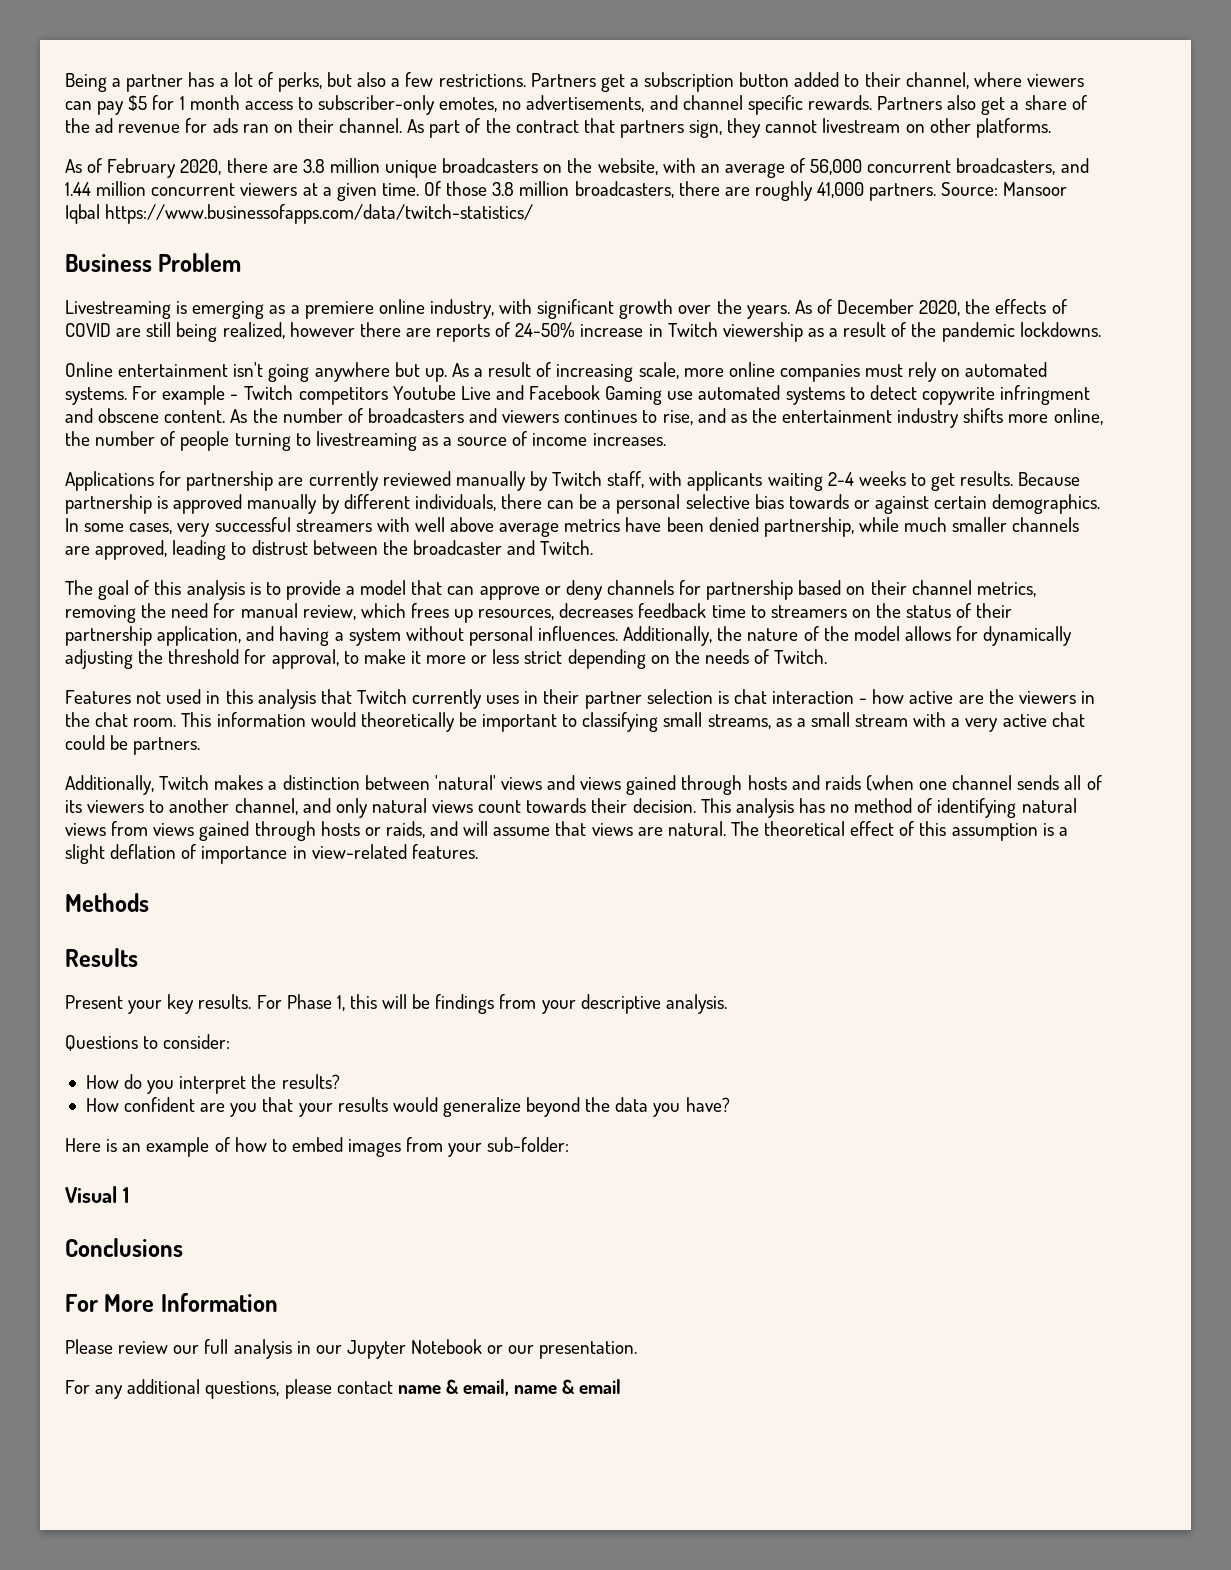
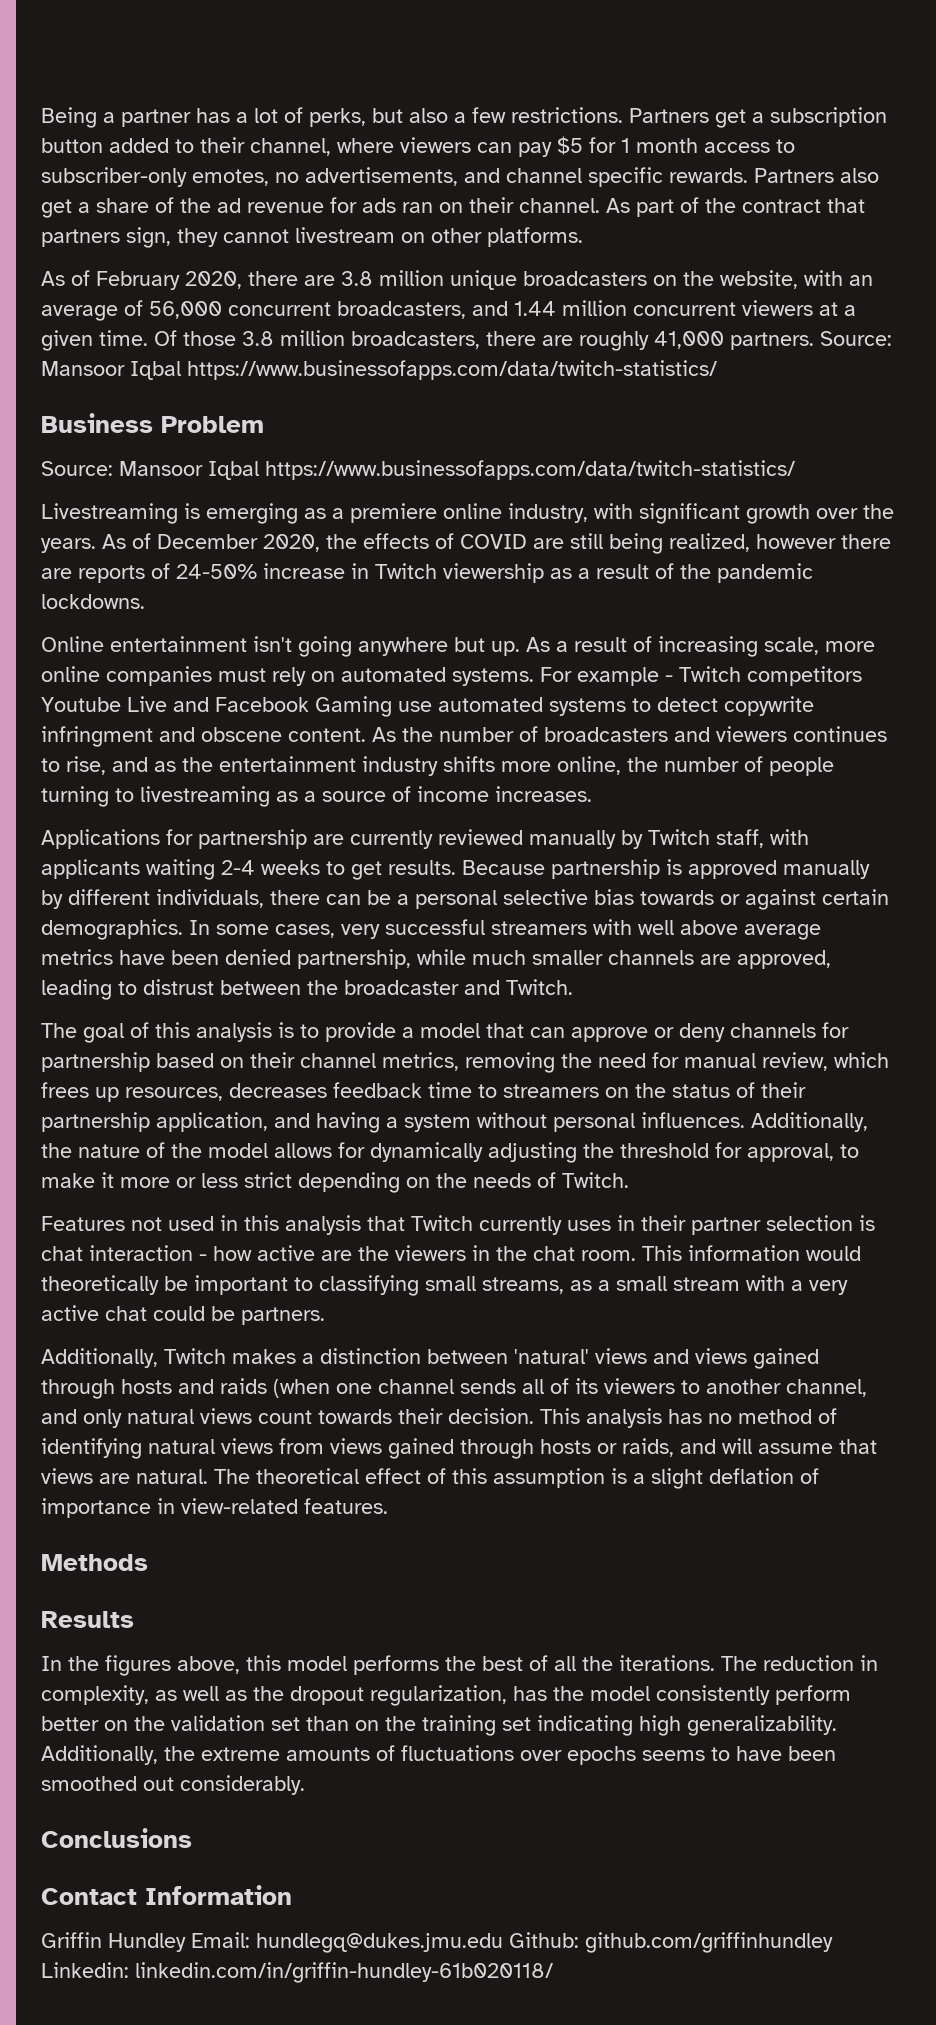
  Business Problem
+ Source: Mansoor Iqbal https://www.businessofapps.com/data/twitch-statistics/
- Present your key results. For Phase 1, this will be findings from your descriptive analysis.
- Questions to consider:
- How do you interpret the results?
- How confident are you that your results would generalize beyond the data you have?
- Here is an example of how to embed images from your sub-folder:
- Visual 1
+ In the figures above, this model performs the best of all the iterations. The reduction in complexity, as well as the dropout regularization, has the model consistently perform better on the validation set than on the training set indicating high generalizability. Additionally, the extreme amounts of fluctuations over epochs seems to have been smoothed out considerably.
- For More Information
+ Contact Information
- Please review our full analysis in our Jupyter Notebook or our presentation.
- For any additional questions, please contact name & email, name & email
+ Griffin Hundley Email: hundlegq@dukes.jmu.edu Github: github.com/griffinhundley Linkedin: linkedin.com/in/griffin-hundley-61b020118/

